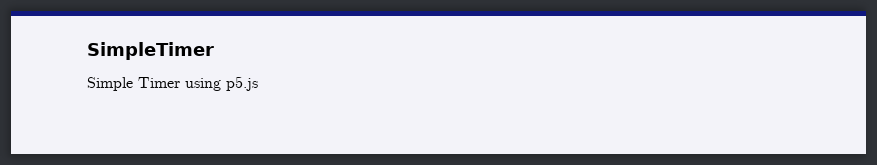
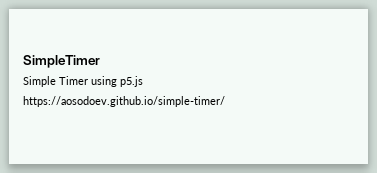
+ https://aosodoev.github.io/simple-timer/

